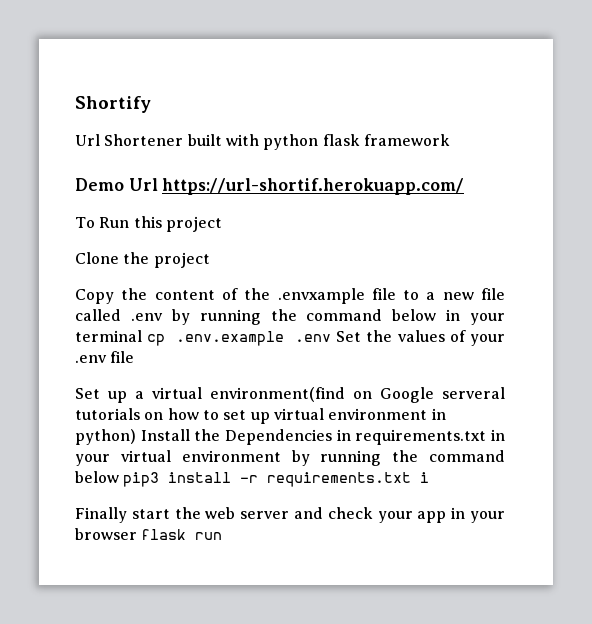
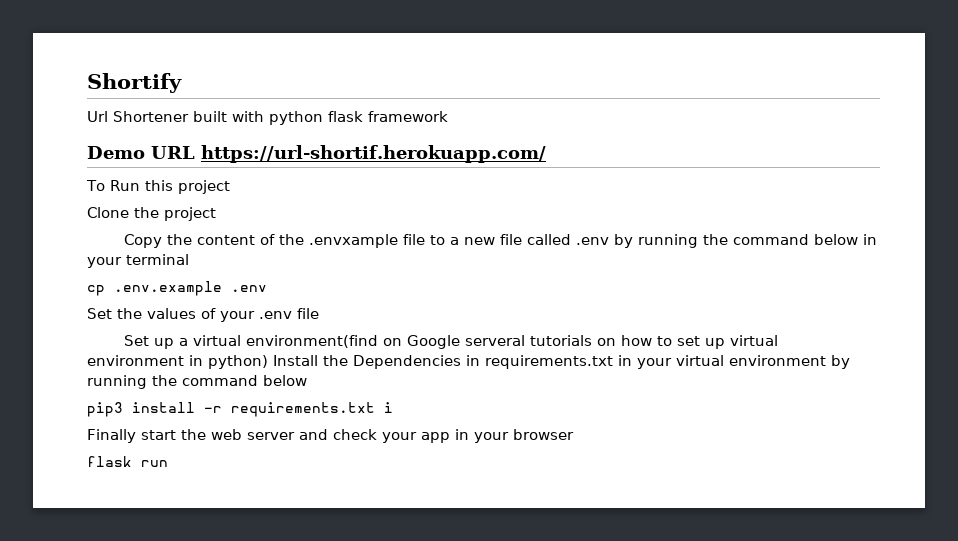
- Demo Url https://url-shortif.herokuapp.com/
+ Demo URL https://url-shortif.herokuapp.com/
- Copy the content of the .envxample file to a new file called .env by running the command below in your terminal cp .env.example .env Set the values of your .env file
+ Copy the content of the .envxample file to a new file called .env by running the command below in your terminal
+ cp .env.example .env
+ Set the values of your .env file
- Set up a virtual environment(find on Google serveral tutorials on how to set up virtual environment in python) Install the Dependencies in requirements.txt in your virtual environment by running the command below pip3 install -r requirements.txt i
+ Set up a virtual environment(find on Google serveral tutorials on how to set up virtual environment in python) Install the Dependencies in requirements.txt in your virtual environment by running the command below
+ pip3 install -r requirements.txt i
- Finally start the web server and check your app in your browser flask run
+ Finally start the web server and check your app in your browser
+ flask run

